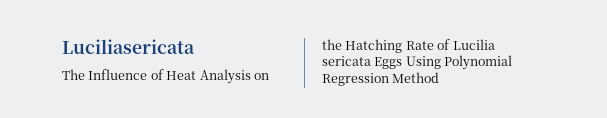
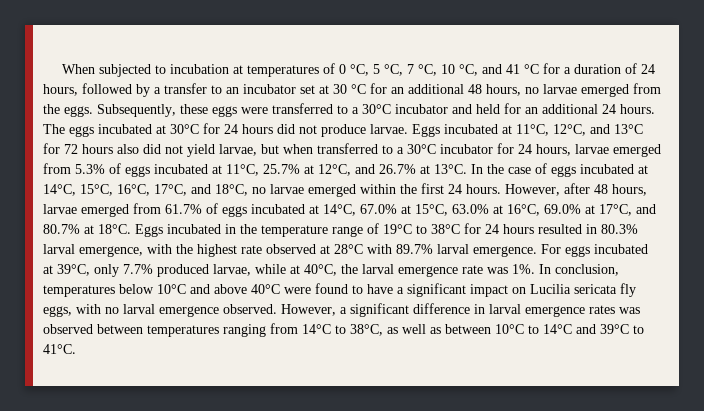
- Luciliasericata
- The Influence of Heat Analysis on the Hatching Rate of Lucilia sericata Eggs Using Polynomial Regression Method
+ When subjected to incubation at temperatures of 0 °C, 5 °C, 7 °C, 10 °C, and 41 °C for a duration of 24 hours, followed by a transfer to an incubator set at 30 °C for an additional 48 hours, no larvae emerged from the eggs. Subsequently, these eggs were transferred to a 30°C incubator and held for an additional 24 hours. The eggs incubated at 30°C for 24 hours did not produce larvae. Eggs incubated at 11°C, 12°C, and 13°C for 72 hours also did not yield larvae, but when transferred to a 30°C incubator for 24 hours, larvae emerged from 5.3% of eggs incubated at 11°C, 25.7% at 12°C, and 26.7% at 13°C. In the case of eggs incubated at 14°C, 15°C, 16°C, 17°C, and 18°C, no larvae emerged within the first 24 hours. However, after 48 hours, larvae emerged from 61.7% of eggs incubated at 14°C, 67.0% at 15°C, 63.0% at 16°C, 69.0% at 17°C, and 80.7% at 18°C. Eggs incubated in the temperature range of 19°C to 38°C for 24 hours resulted in 80.3% larval emergence, with the highest rate observed at 28°C with 89.7% larval emergence. For eggs incubated at 39°C, only 7.7% produced larvae, while at 40°C, the larval emergence rate was 1%. In conclusion, temperatures below 10°C and above 40°C were found to have a significant impact on Lucilia sericata fly eggs, with no larval emergence observed. However, a significant difference in larval emergence rates was observed between temperatures ranging from 14°C to 38°C, as well as between 10°C to 14°C and 39°C to 41°C.

